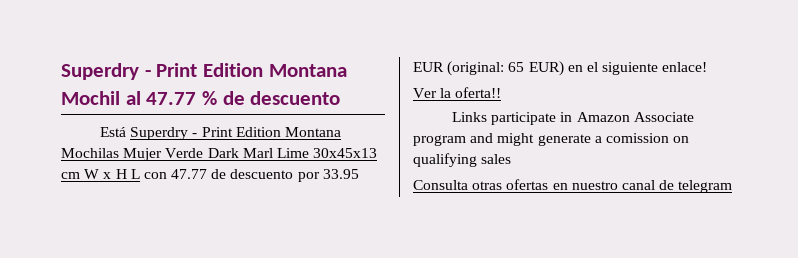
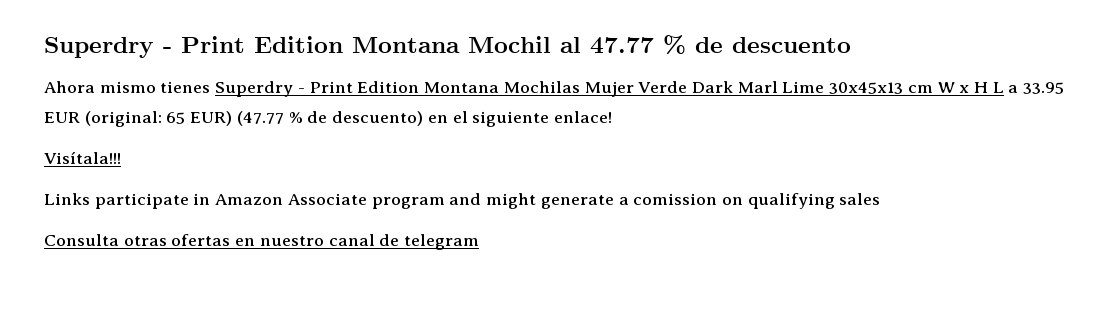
- Está Superdry - Print Edition Montana Mochilas Mujer Verde Dark Marl Lime 30x45x13 cm W x H L con 47.77 de descuento por 33.95 EUR (original: 65 EUR) en el siguiente enlace!
+ Ahora mismo tienes Superdry - Print Edition Montana Mochilas Mujer Verde Dark Marl Lime 30x45x13 cm W x H L a 33.95 EUR (original: 65 EUR) (47.77 % de descuento) en el siguiente enlace!
- Ver la oferta!!
+ Visítala!!!

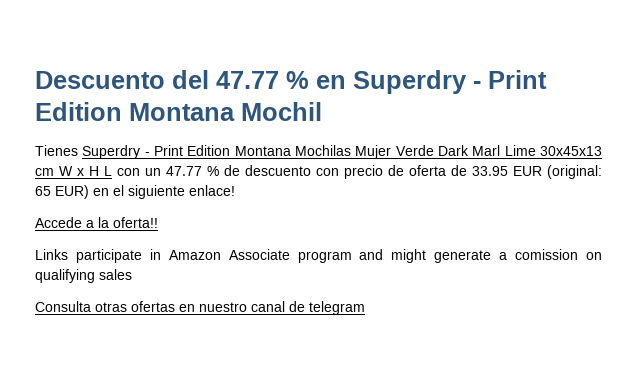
- Superdry - Print Edition Montana Mochil al 47.77 % de descuento
- Ahora mismo tienes Superdry - Print Edition Montana Mochilas Mujer Verde Dark Marl Lime 30x45x13 cm W x H L a 33.95 EUR (original: 65 EUR) (47.77 % de descuento) en el siguiente enlace!
+ Descuento del 47.77 % en Superdry - Print Edition Montana Mochil
+ Tienes Superdry - Print Edition Montana Mochilas Mujer Verde Dark Marl Lime 30x45x13 cm W x H L con un 47.77 % de descuento con precio de oferta de 33.95 EUR (original: 65 EUR) en el siguiente enlace!
- Visítala!!!
+ Accede a la oferta!!

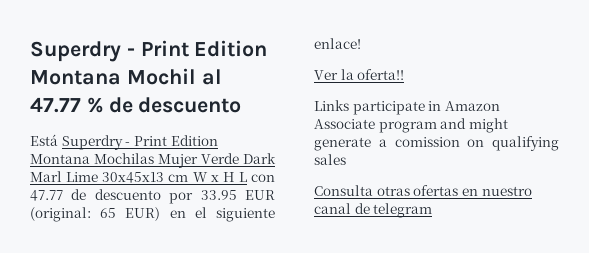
- Descuento del 47.77 % en Superdry - Print Edition Montana Mochil
- Tienes Superdry - Print Edition Montana Mochilas Mujer Verde Dark Marl Lime 30x45x13 cm W x H L con un 47.77 % de descuento con precio de oferta de 33.95 EUR (original: 65 EUR) en el siguiente enlace!
+ Superdry - Print Edition Montana Mochil al 47.77 % de descuento
+ Está Superdry - Print Edition Montana Mochilas Mujer Verde Dark Marl Lime 30x45x13 cm W x H L con 47.77 de descuento por 33.95 EUR (original: 65 EUR) en el siguiente enlace!
- Accede a la oferta!!
+ Ver la oferta!!

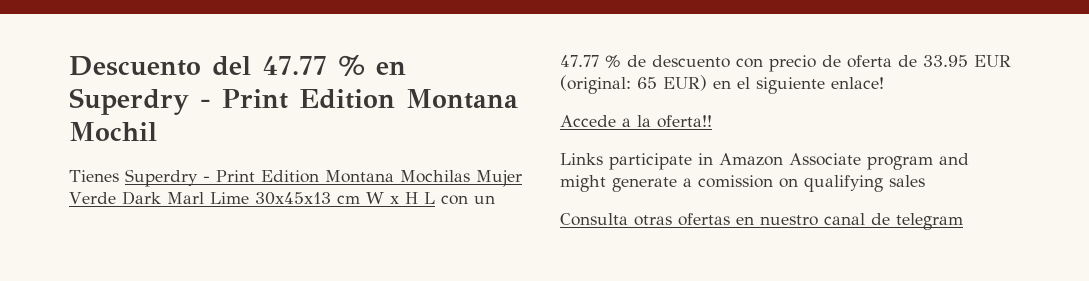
- Superdry - Print Edition Montana Mochil al 47.77 % de descuento
- Está Superdry - Print Edition Montana Mochilas Mujer Verde Dark Marl Lime 30x45x13 cm W x H L con 47.77 de descuento por 33.95 EUR (original: 65 EUR) en el siguiente enlace!
+ Descuento del 47.77 % en Superdry - Print Edition Montana Mochil
+ Tienes Superdry - Print Edition Montana Mochilas Mujer Verde Dark Marl Lime 30x45x13 cm W x H L con un 47.77 % de descuento con precio de oferta de 33.95 EUR (original: 65 EUR) en el siguiente enlace!
- Ver la oferta!!
+ Accede a la oferta!!

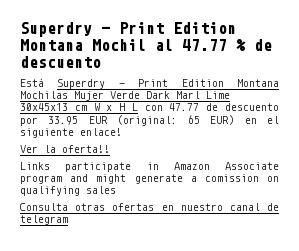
- Descuento del 47.77 % en Superdry - Print Edition Montana Mochil
- Tienes Superdry - Print Edition Montana Mochilas Mujer Verde Dark Marl Lime 30x45x13 cm W x H L con un 47.77 % de descuento con precio de oferta de 33.95 EUR (original: 65 EUR) en el siguiente enlace!
+ Superdry - Print Edition Montana Mochil al 47.77 % de descuento
+ Está Superdry - Print Edition Montana Mochilas Mujer Verde Dark Marl Lime 30x45x13 cm W x H L con 47.77 de descuento por 33.95 EUR (original: 65 EUR) en el siguiente enlace!
- Accede a la oferta!!
+ Ver la oferta!!

